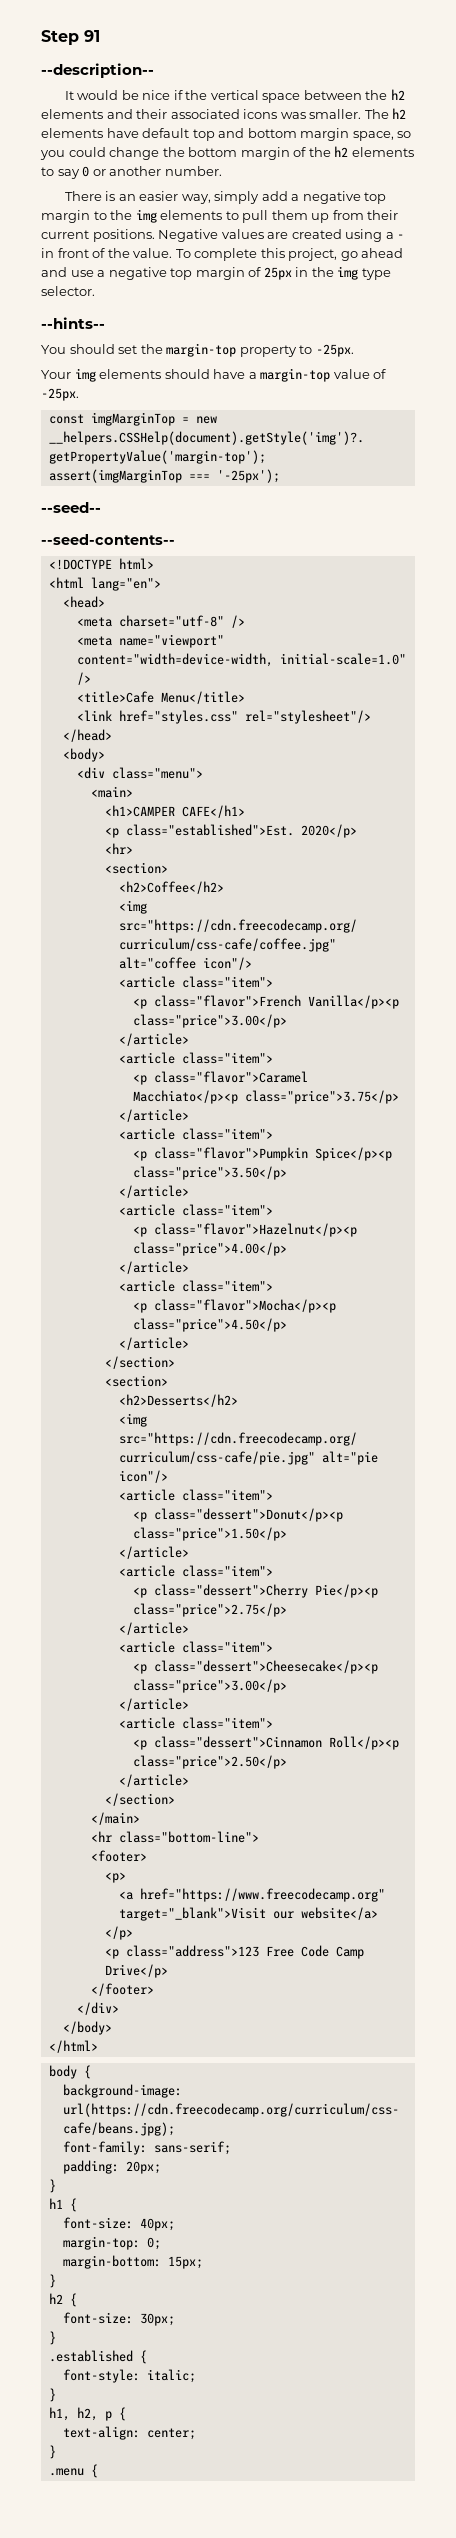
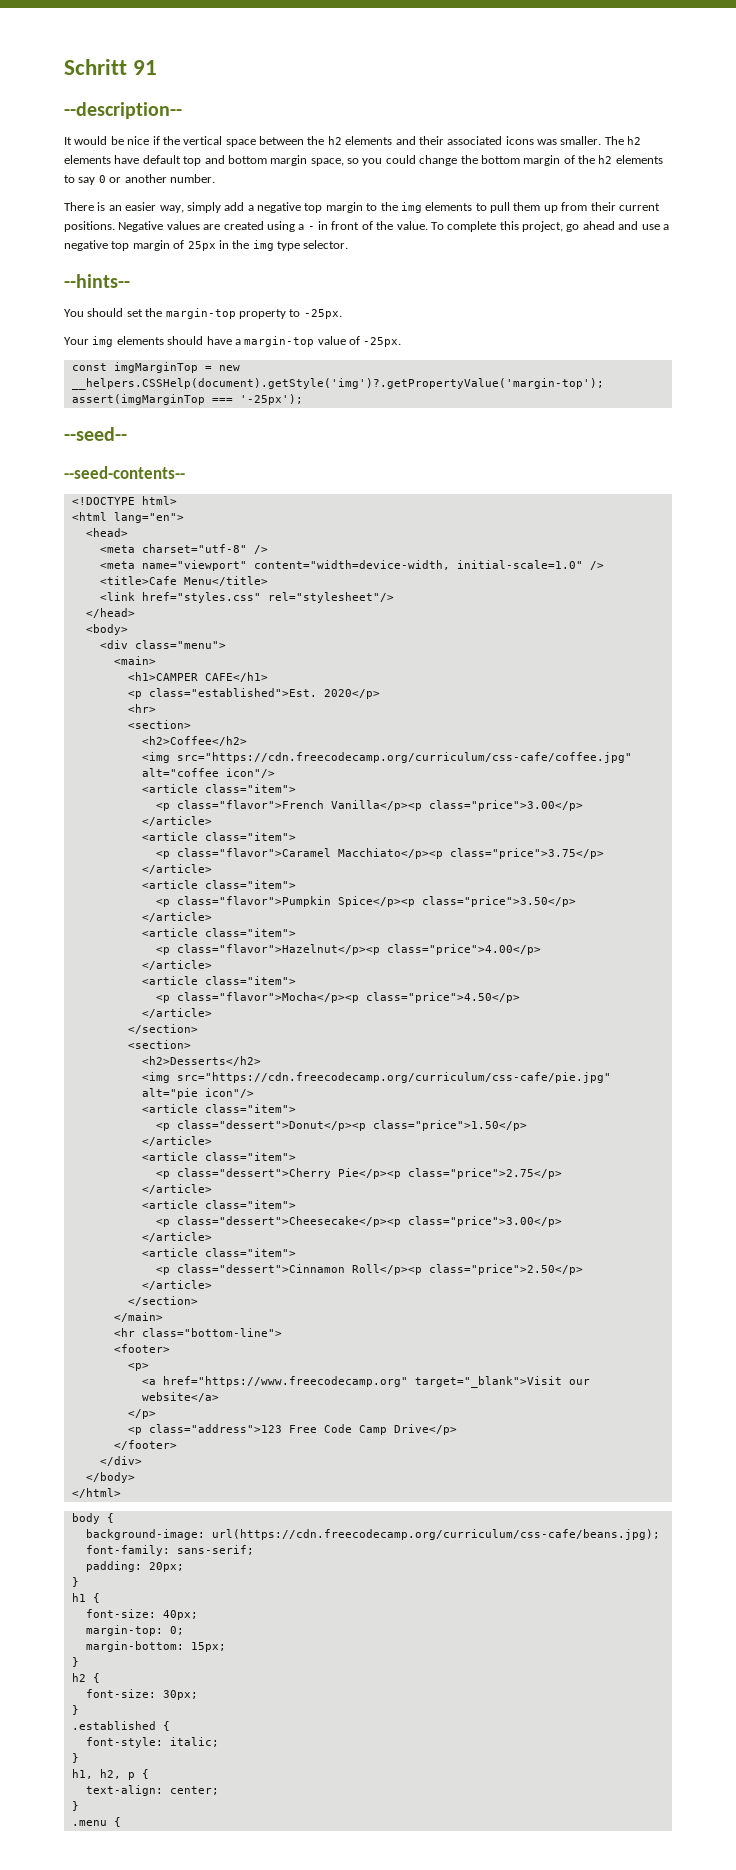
- Step 91
+ Schritt 91

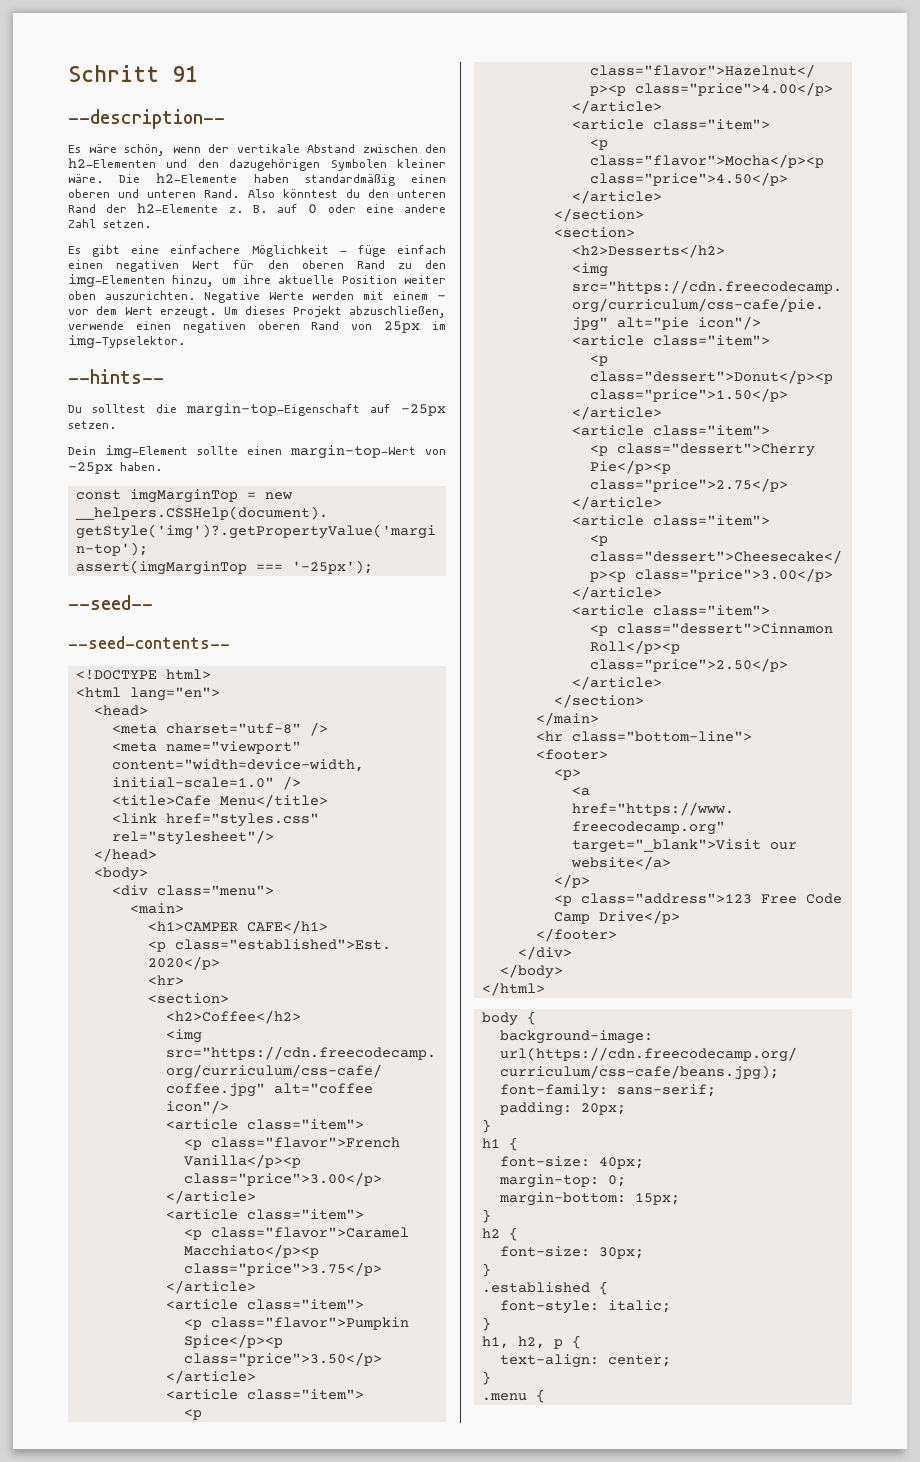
- It would be nice if the vertical space between the h2 elements and their associated icons was smaller. The h2 elements have default top and bottom margin space, so you could change the bottom margin of the h2 elements to say 0 or another number.
- There is an easier way, simply add a negative top margin to the img elements to pull them up from their current positions. Negative values are created using a - in front of the value. To complete this project, go ahead and use a negative top margin of 25px in the img type selector.
+ Es wäre schön, wenn der vertikale Abstand zwischen den h2-Elementen und den dazugehörigen Symbolen kleiner wäre. Die h2-Elemente haben standardmäßig einen oberen und unteren Rand. Also könntest du den unteren Rand der h2-Elemente z. B. auf 0 oder eine andere Zahl setzen.
+ Es gibt eine einfachere Möglichkeit - füge einfach einen negativen Wert für den oberen Rand zu den img-Elementen hinzu, um ihre aktuelle Position weiter oben auszurichten. Negative Werte werden mit einem - vor dem Wert erzeugt. Um dieses Projekt abzuschließen, verwende einen negativen oberen Rand von 25px im img-Typselektor.
  --hints--
- You should set the margin-top property to -25px.
- Your img elements should have a margin-top value of -25px.
+ Du solltest die margin-top-Eigenschaft auf -25px setzen.
+ Dein img-Element sollte einen margin-top-Wert von -25px haben.

